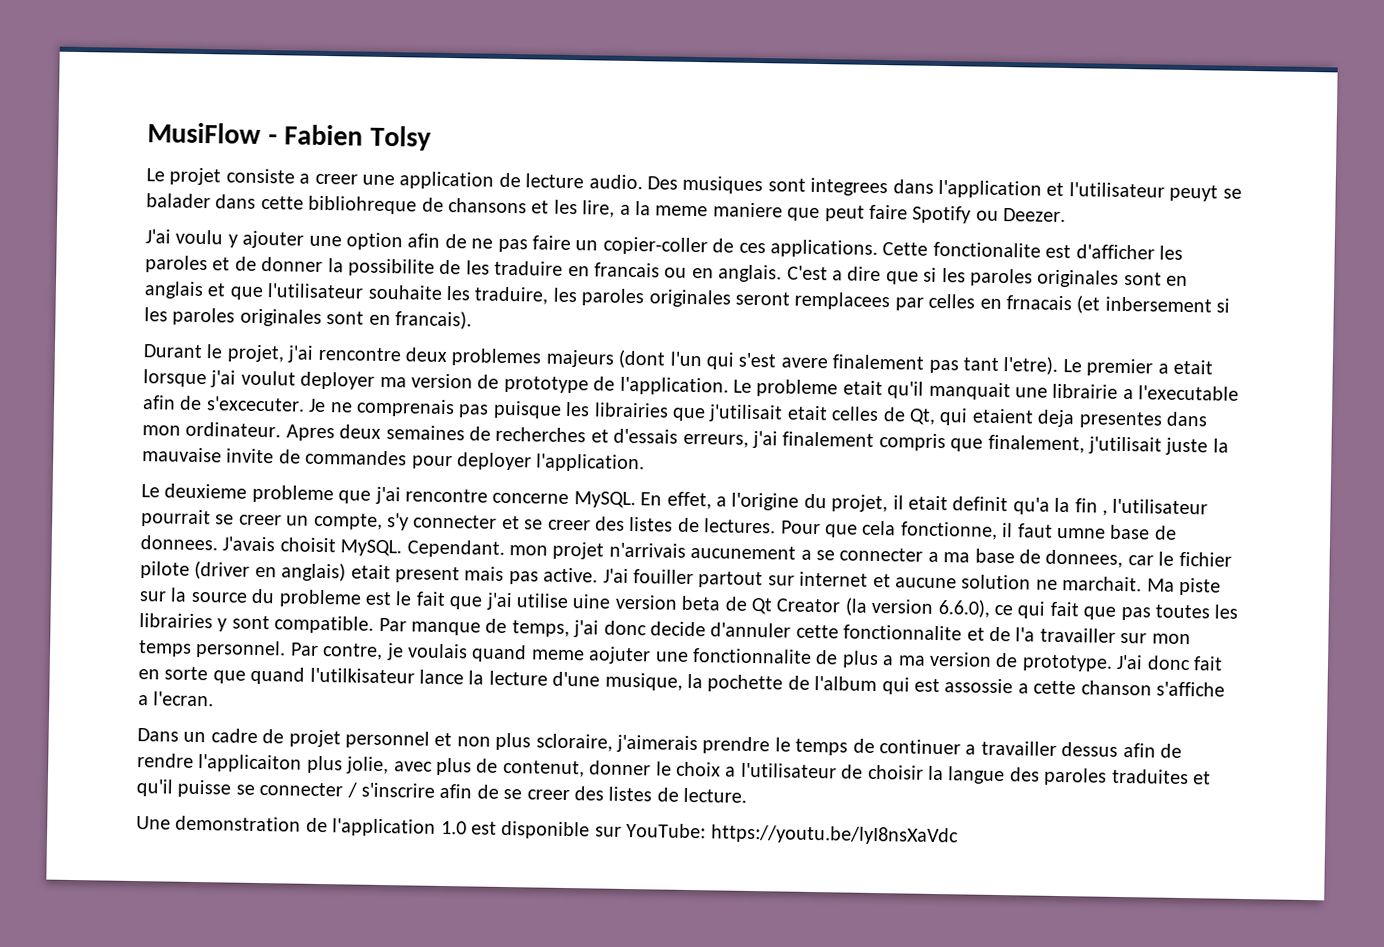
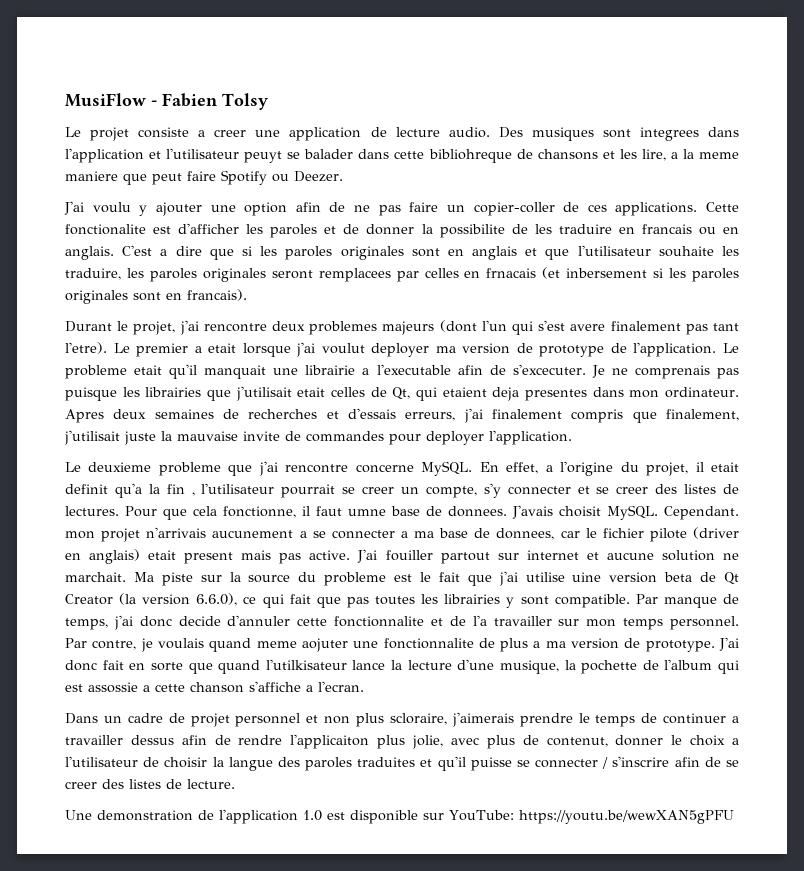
- Une demonstration de l'application 1.0 est disponible sur YouTube: https://youtu.be/lyI8nsXaVdc
+ Une demonstration de l'application 1.0 est disponible sur YouTube: https://youtu.be/wewXAN5gPFU

